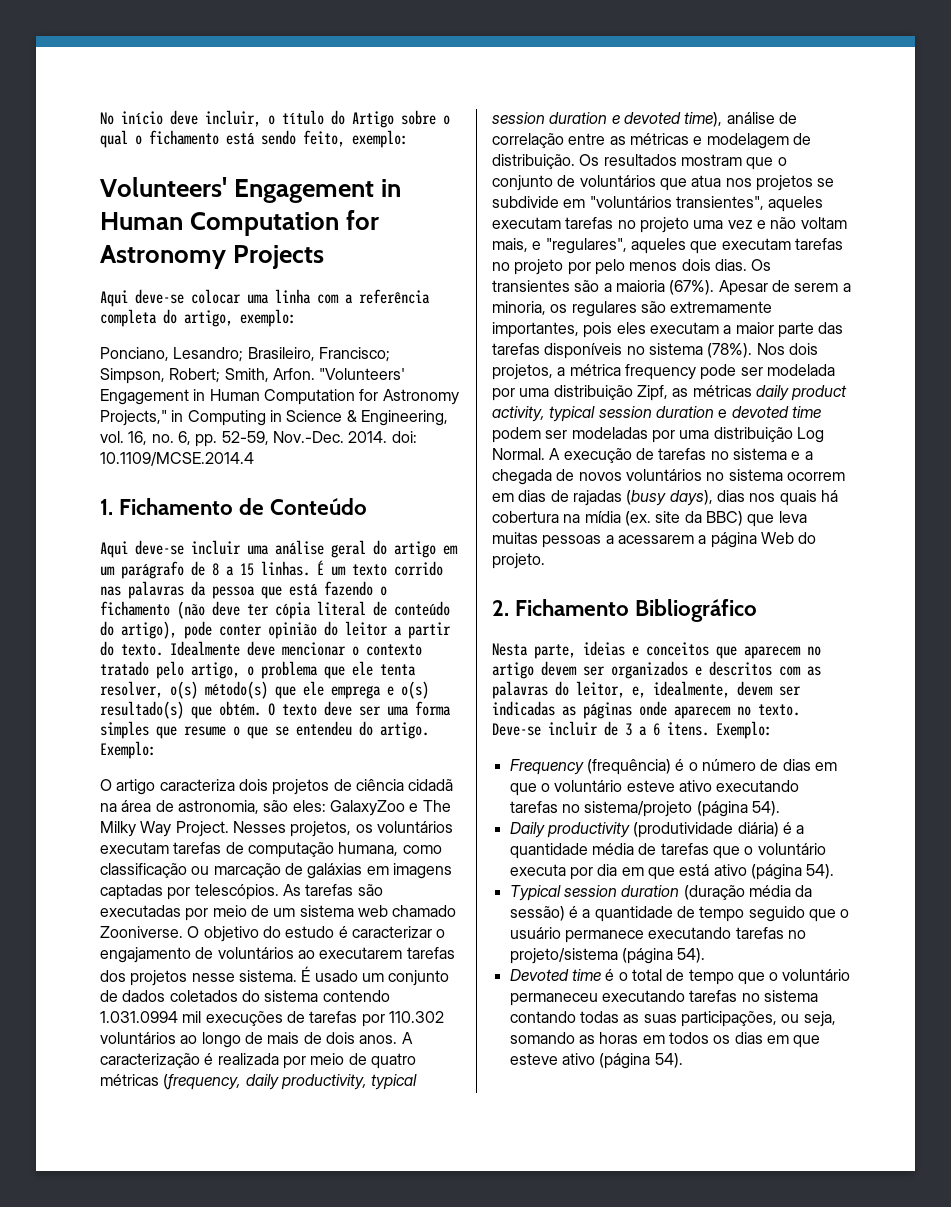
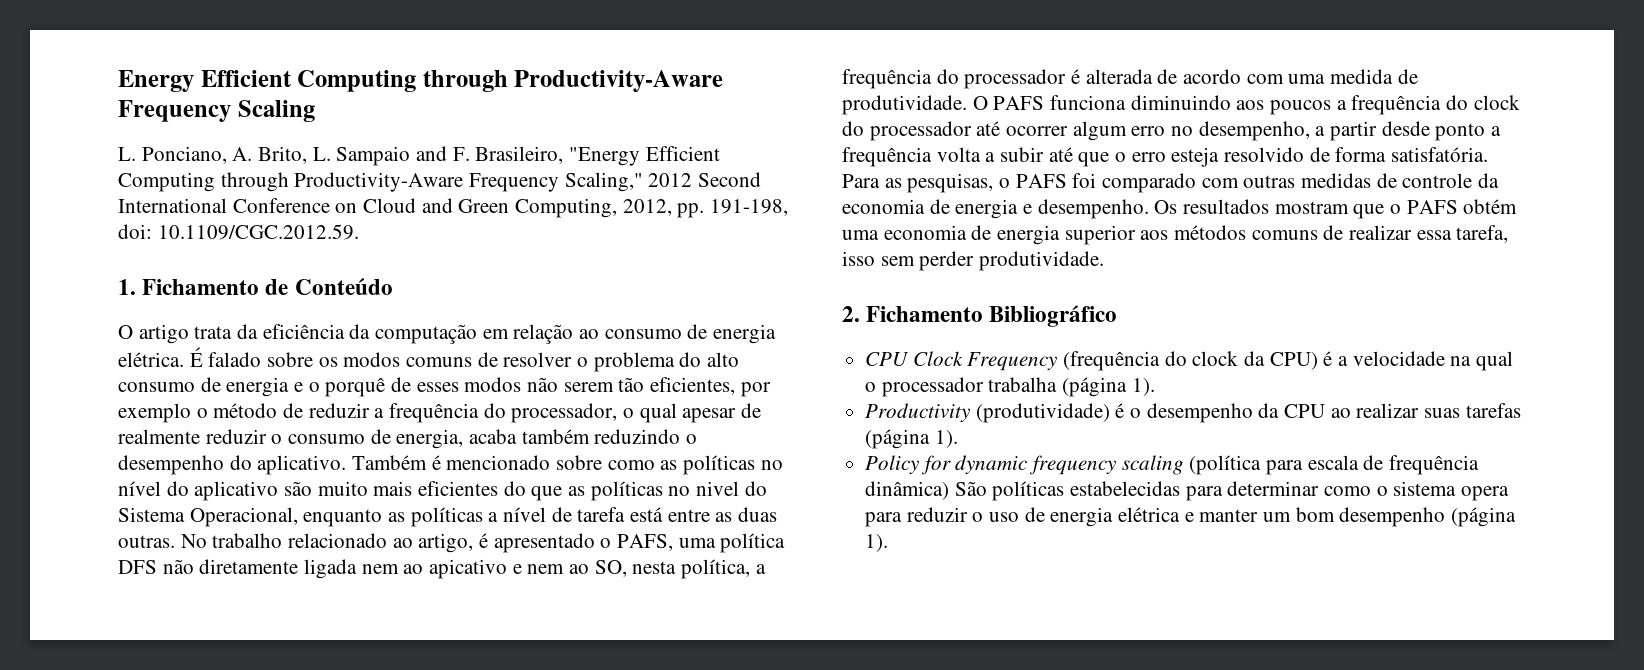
- No início deve incluir, o título do Artigo sobre o qual o fichamento está sendo feito, exemplo:
- Volunteers' Engagement in Human Computation for Astronomy Projects
- Aqui deve-se colocar uma linha com a referência completa do artigo, exemplo:
- Ponciano, Lesandro; Brasileiro, Francisco; Simpson, Robert; Smith, Arfon. "Volunteers' Engagement in Human Computation for Astronomy Projects," in Computing in Science & Engineering, vol. 16, no. 6, pp. 52-59, Nov.-Dec. 2014. doi: 10.1109/MCSE.2014.4
+ Energy Efficient Computing through Productivity-Aware Frequency Scaling
+ L. Ponciano, A. Brito, L. Sampaio and F. Brasileiro, "Energy Efficient Computing through Productivity-Aware Frequency Scaling," 2012 Second International Conference on Cloud and Green Computing, 2012, pp. 191-198, doi: 10.1109/CGC.2012.59.
  1. Fichamento de Conteúdo
- Aqui deve-se incluir uma análise geral do artigo em um parágrafo de 8 a 15 linhas. É um texto corrido nas palavras da pessoa que está fazendo o fichamento (não deve ter cópia literal de conteúdo do artigo), pode conter opinião do leitor a partir do texto. Idealmente deve mencionar o contexto tratado pelo artigo, o problema que ele tenta resolver, o(s) método(s) que ele emprega e o(s) resultado(s) que obtém. O texto deve ser uma forma simples que resume o que se entendeu do artigo. Exemplo:
- O artigo caracteriza dois projetos de ciência cidadã na área de astronomia, são eles: GalaxyZoo e The Milky Way Project. Nesses projetos, os voluntários executam tarefas de computação humana, como classificação ou marcação de galáxias em imagens captadas por telescópios. As tarefas são executadas por meio de um sistema web chamado Zooniverse. O objetivo do estudo é caracterizar o engajamento de voluntários ao executarem tarefas dos projetos nesse sistema. É usado um conjunto de dados coletados do sistema contendo 1.031.0994 mil execuções de tarefas por 110.302 voluntários ao longo de mais de dois anos. A caracterização é realizada por meio de quatro métricas (frequency, daily productivity, typical session duration e devoted time), análise de correlação entre as métricas e modelagem de distribuição.
+ O artigo trata da eficiência da computação em relação ao consumo de energia elétrica. É falado sobre os modos comuns de resolver o problema do alto consumo de energia e o porquê de esses modos não serem tão eficientes, por exemplo o método de reduzir a frequência do processador, o qual apesar de realmente reduzir o consumo de energia, acaba também reduzindo o desempenho do aplicativo. Também é mencionado sobre como as políticas no nível do aplicativo são muito mais eficientes do que as políticas no nivel do Sistema Operacional, enquanto as políticas a nível de tarefa está entre as duas outras. No trabalho relacionado ao artigo, é apresentado o PAFS, uma política DFS não diretamente ligada nem ao apicativo e nem ao SO, nesta política, a frequência do processador é alterada de acordo com uma medida de produtividade. O PAFS funciona diminuindo aos poucos a frequência do clock do processador até ocorrer algum erro no desempenho, a partir desde ponto a frequência volta a subir até que o erro esteja resolvido de forma satisfatória. Para as pesquisas, o PAFS foi comparado com outras medidas de controle da economia de energia e desempenho.
- Os resultados mostram que o conjunto de voluntários que atua nos projetos se subdivide em "voluntários transientes", aqueles executam tarefas no projeto uma vez e não voltam mais, e "regulares", aqueles que executam tarefas no projeto por pelo menos dois dias. Os transientes são a maioria (67%). Apesar de serem a minoria, os regulares são extremamente importantes, pois eles executam a maior parte das tarefas disponíveis no sistema (78%). Nos dois projetos, a métrica frequency pode ser modelada por uma distribuição Zipf, as métricas daily product activity, typical session duration e devoted time podem ser modeladas por uma distribuição Log Normal. A execução de tarefas no sistema e a chegada de novos voluntários no sistema ocorrem em dias de rajadas (busy days), dias nos quais há cobertura na mídia (ex. site da BBC) que leva muitas pessoas a acessarem a página Web do projeto.
+ Os resultados mostram que o PAFS obtém uma economia de energia superior aos métodos comuns de realizar essa tarefa, isso sem perder produtividade.
  2. Fichamento Bibliográfico
- Nesta parte, ideias e conceitos que aparecem no artigo devem ser organizados e descritos com as palavras do leitor, e, idealmente, devem ser indicadas as páginas onde aparecem no texto. Deve-se incluir de 3 a 6 itens. Exemplo:
- Frequency (frequência) é o número de dias em que o voluntário esteve ativo executando tarefas no sistema/projeto (página 54).
- Daily productivity (produtividade diária) é a quantidade média de tarefas que o voluntário executa por dia em que está ativo (página 54).
- Typical session duration (duração média da sessão) é a quantidade de tempo seguido que o usuário permanece executando tarefas no projeto/sistema (página 54).
- Devoted time é o total de tempo que o voluntário permaneceu executando tarefas no sistema contando todas as suas participações, ou seja, somando as horas em todos os dias em que esteve ativo (página 54).
+ CPU Clock Frequency (frequência do clock da CPU) é a velocidade na qual o processador trabalha (página 1).
+ Productivity (produtividade) é o desempenho da CPU ao realizar suas tarefas (página 1).
+ Policy for dynamic frequency scaling (política para escala de frequência dinâmica) São políticas estabelecidas para determinar como o sistema opera para reduzir o uso de energia elétrica e manter um bom desempenho (página 1).

